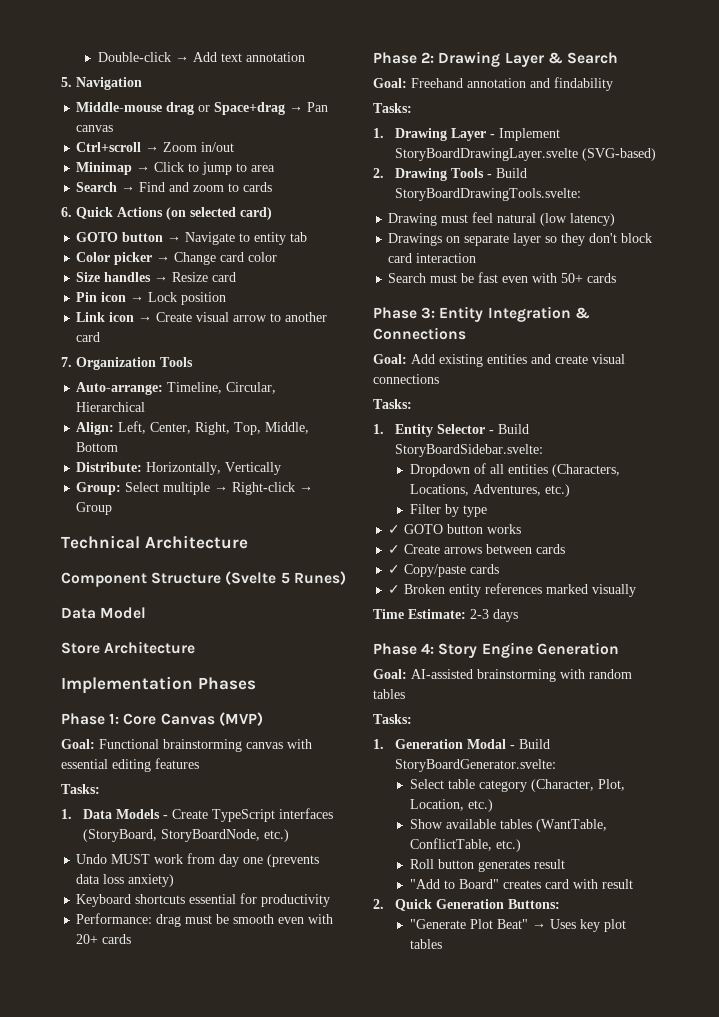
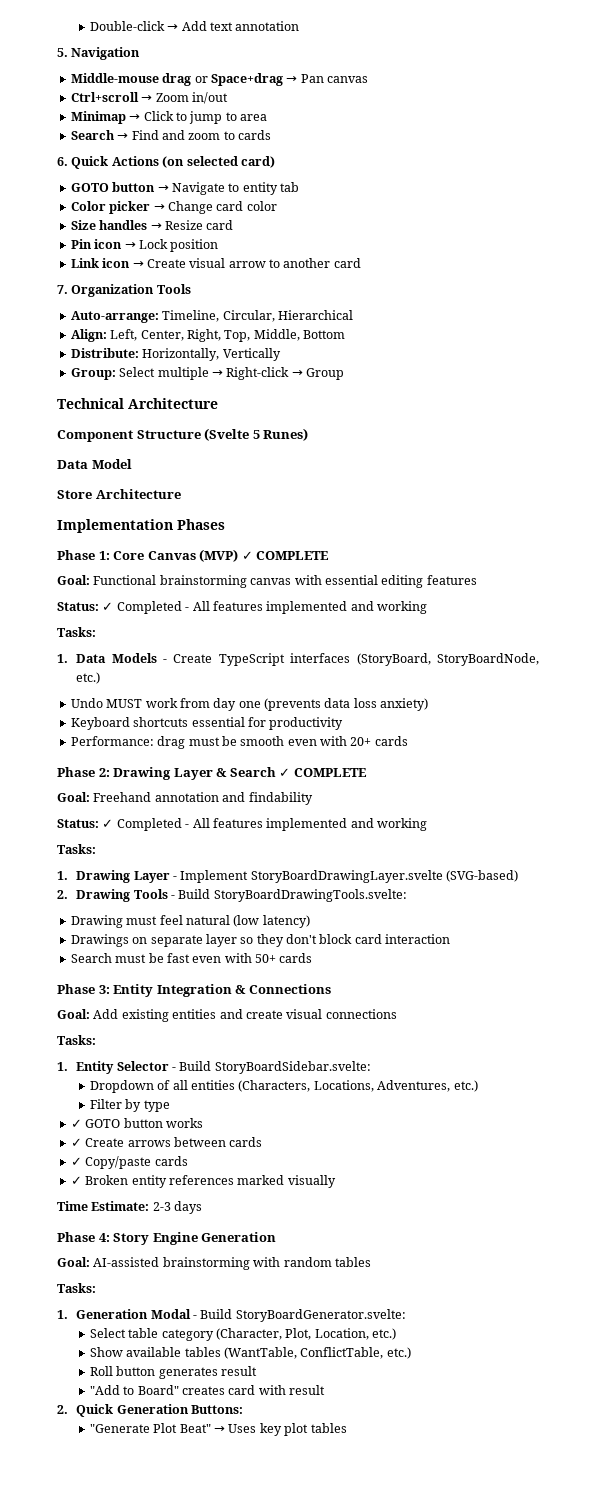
- Phase 1: Core Canvas (MVP)
+ Phase 1: Core Canvas (MVP) ✓ COMPLETE
  Goal: Functional brainstorming canvas with essential editing features
+ Status: ✓ Completed - All features implemented and working
- Phase 2: Drawing Layer & Search
+ Phase 2: Drawing Layer & Search ✓ COMPLETE
  Goal: Freehand annotation and findability
+ Status: ✓ Completed - All features implemented and working

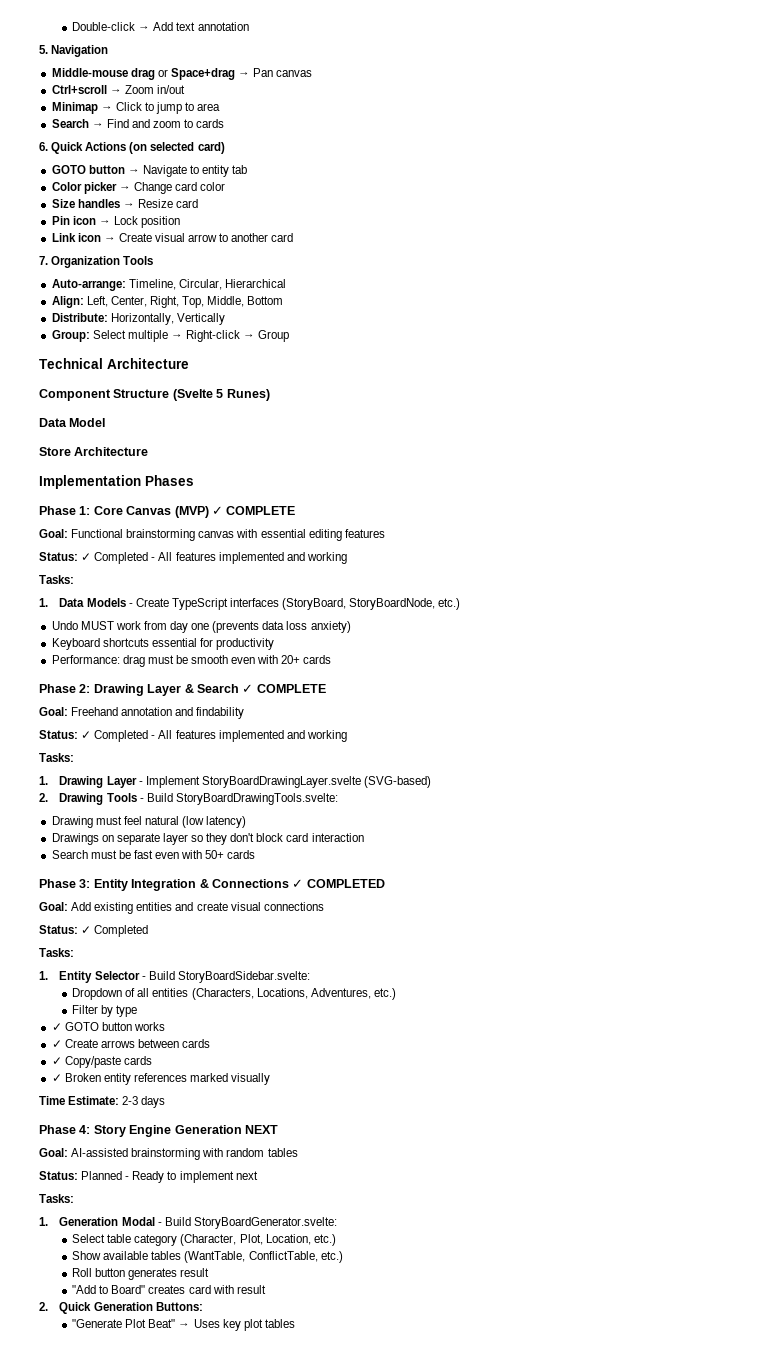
- Phase 3: Entity Integration & Connections
+ Phase 3: Entity Integration & Connections ✓ COMPLETED
  Goal: Add existing entities and create visual connections
+ Status: ✓ Completed
- Phase 4: Story Engine Generation
+ Phase 4: Story Engine Generation NEXT
+ Status: Planned - Ready to implement next

